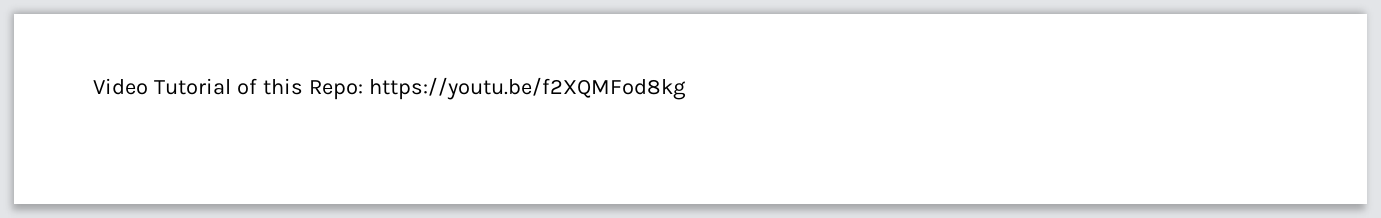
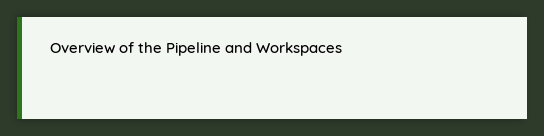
- Video Tutorial of this Repo: https://youtu.be/f2XQMFod8kg
+ Overview of the Pipeline and Workspaces

